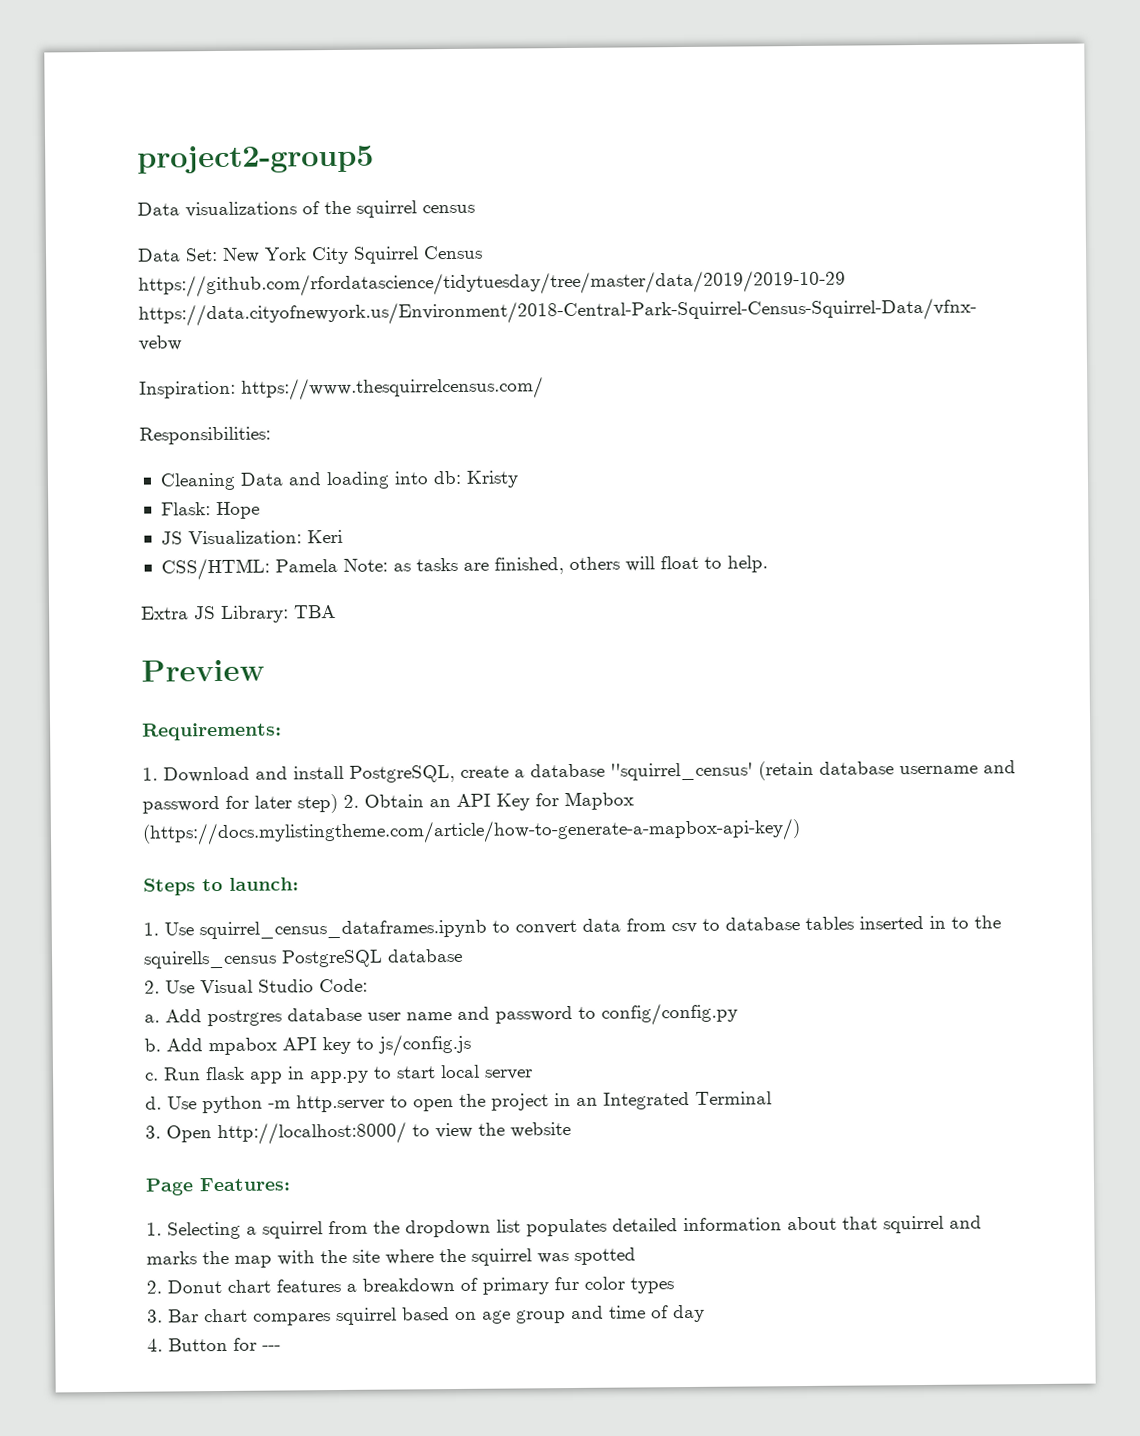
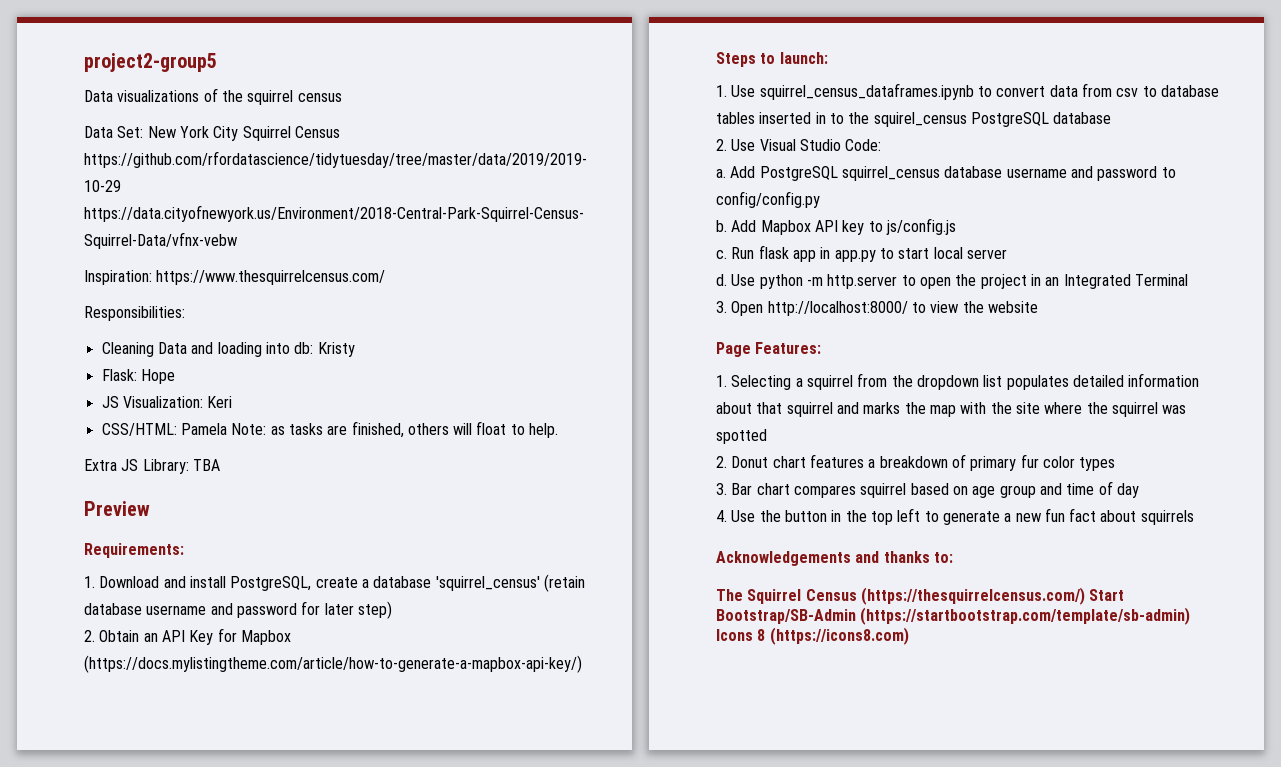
- 1. Download and install PostgreSQL, create a database ''squirrel_census' (retain database username and password for later step) 2. Obtain an API Key for Mapbox (https://docs.mylistingtheme.com/article/how-to-generate-a-mapbox-api-key/)
+ 1. Download and install PostgreSQL, create a database 'squirrel_census' (retain database username and password for later step)
+ 2. Obtain an API Key for Mapbox (https://docs.mylistingtheme.com/article/how-to-generate-a-mapbox-api-key/)
- 1. Use squirrel_census_dataframes.ipynb to convert data from csv to database tables inserted in to the squirells_census PostgreSQL database
+ 1. Use squirrel_census_dataframes.ipynb to convert data from csv to database tables inserted in to the squirel_census PostgreSQL database
- Add postrgres database user name and password to config/config.py
+ Add PostgreSQL squirrel_census database username and password to config/config.py
- Add mpabox API key to js/config.js
+ Add Mapbox API key to js/config.js
- 4. Button for ---
+ 4. Use the button in the top left to generate a new fun fact about squirrels
+ Acknowledgements and thanks to:
+ The Squirrel Census (https://thesquirrelcensus.com/) Start Bootstrap/SB-Admin (https://startbootstrap.com/template/sb-admin) Icons 8 (https://icons8.com)

